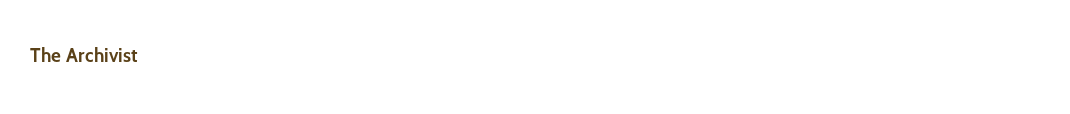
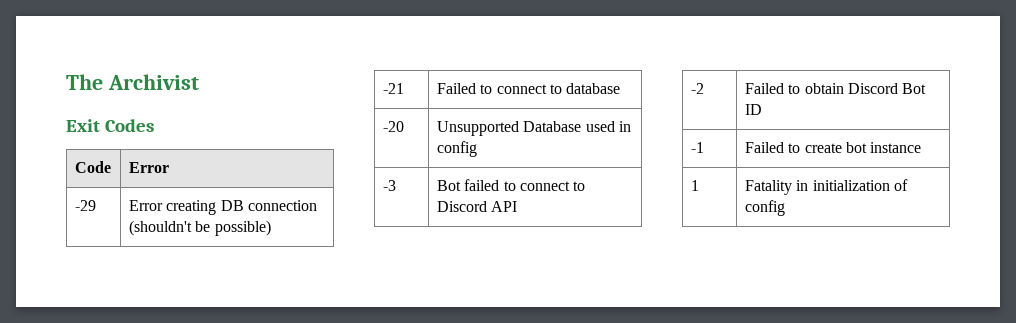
+ Exit Codes
+ Code | Error
+ -29 | Error creating DB connection (shouldn't be possible)
+ -21 | Failed to connect to database
+ -20 | Unsupported Database used in config
+ -3 | Bot failed to connect to Discord API
+ -2 | Failed to obtain Discord Bot ID
+ -1 | Failed to create bot instance
+ 1 | Fatality in initialization of config

